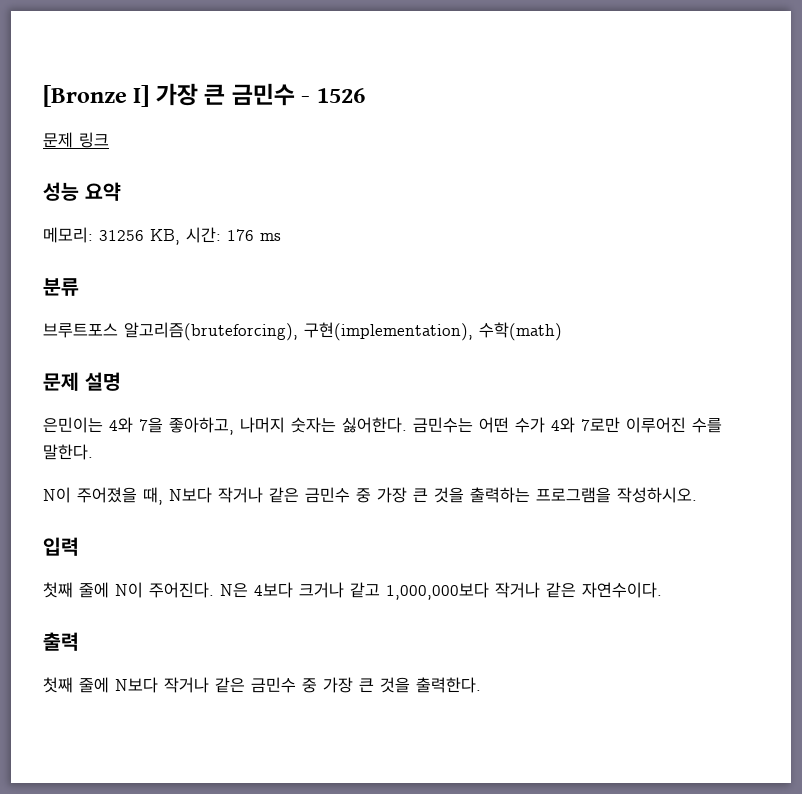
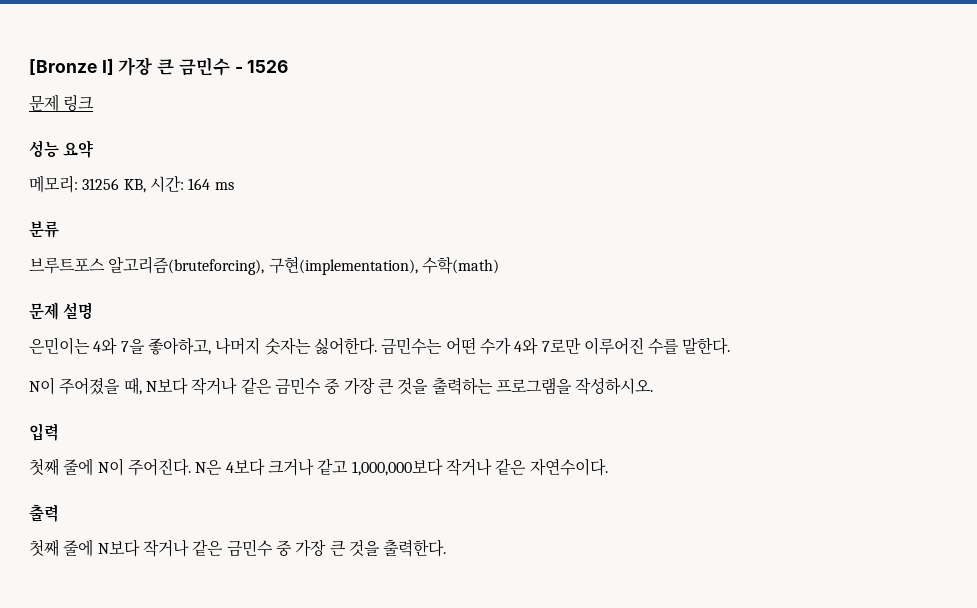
- 메모리: 31256 KB, 시간: 176 ms
+ 메모리: 31256 KB, 시간: 164 ms

